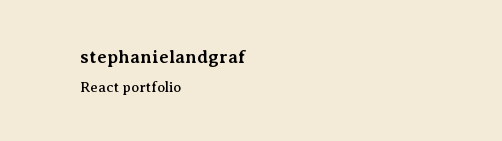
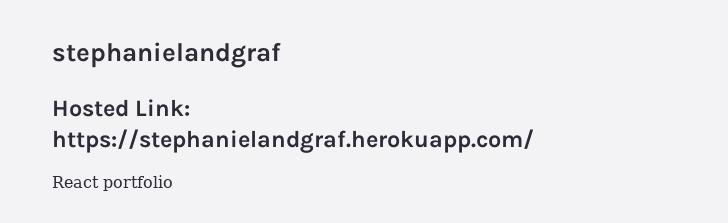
+ Hosted Link: https://stephanielandgraf.herokuapp.com/

